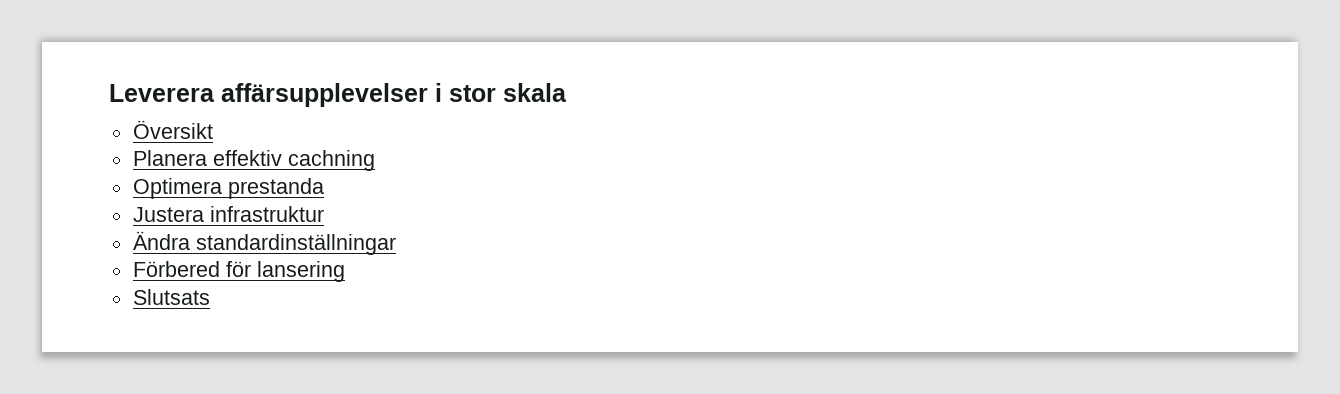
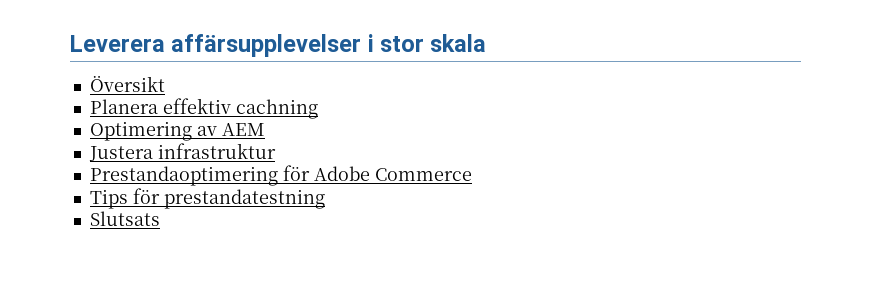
- Optimera prestanda
+ Optimering av AEM
- Ändra standardinställningar
- Förbered för lansering
+ Prestandaoptimering för Adobe Commerce
+ Tips för prestandatestning

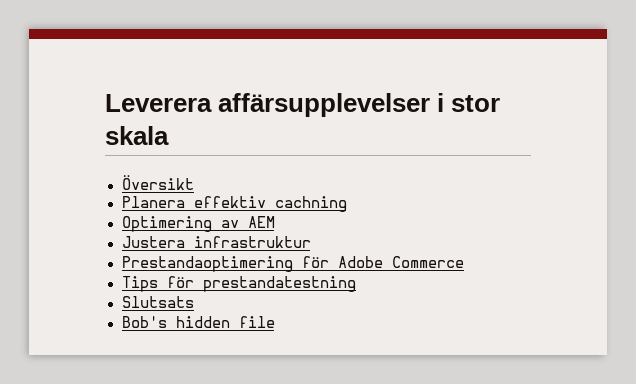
+ Bob's hidden file

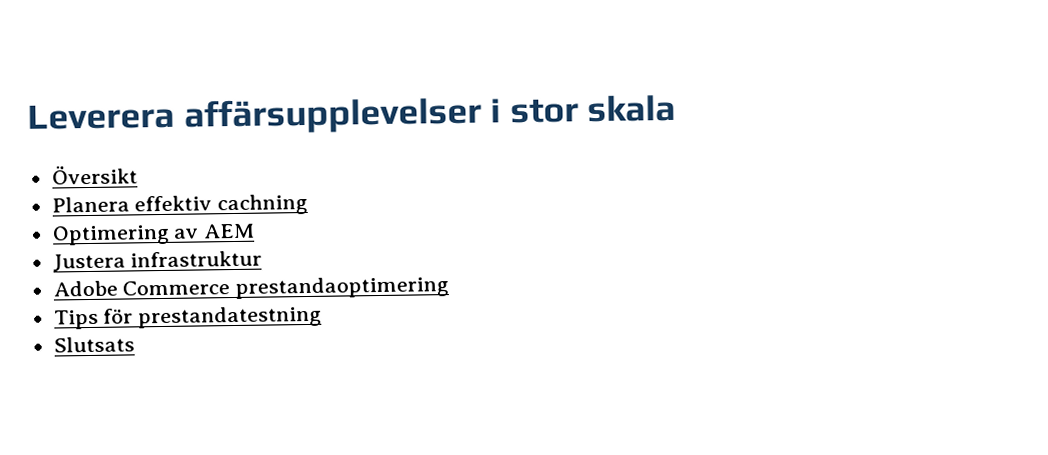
- Prestandaoptimering för Adobe Commerce
+ Adobe Commerce prestandaoptimering
- Bob's hidden file

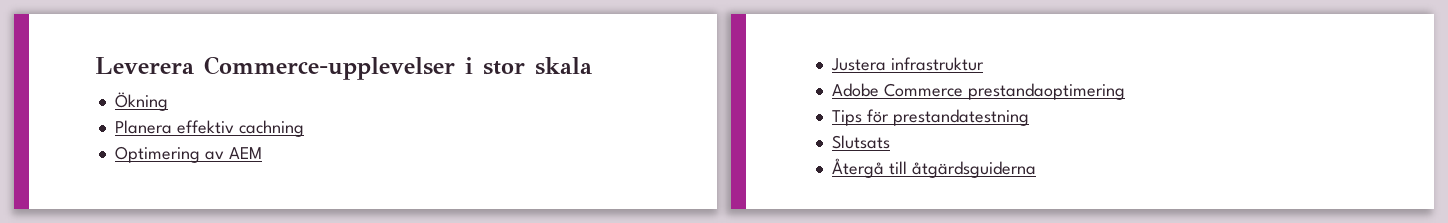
- Leverera affärsupplevelser i stor skala
+ Leverera Commerce-upplevelser i stor skala
- Översikt
+ Ökning
+ Återgå till åtgärdsguiderna

